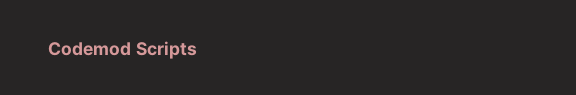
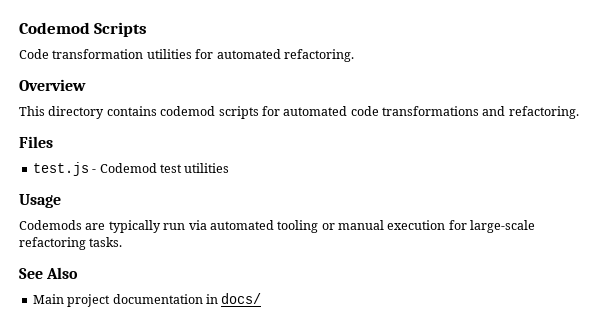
+ Code transformation utilities for automated refactoring.
+ Overview
+ This directory contains codemod scripts for automated code transformations and refactoring.
+ Files
+ test.js - Codemod test utilities
+ Usage
+ Codemods are typically run via automated tooling or manual execution for large-scale refactoring tasks.
+ See Also
+ Main project documentation in docs/

